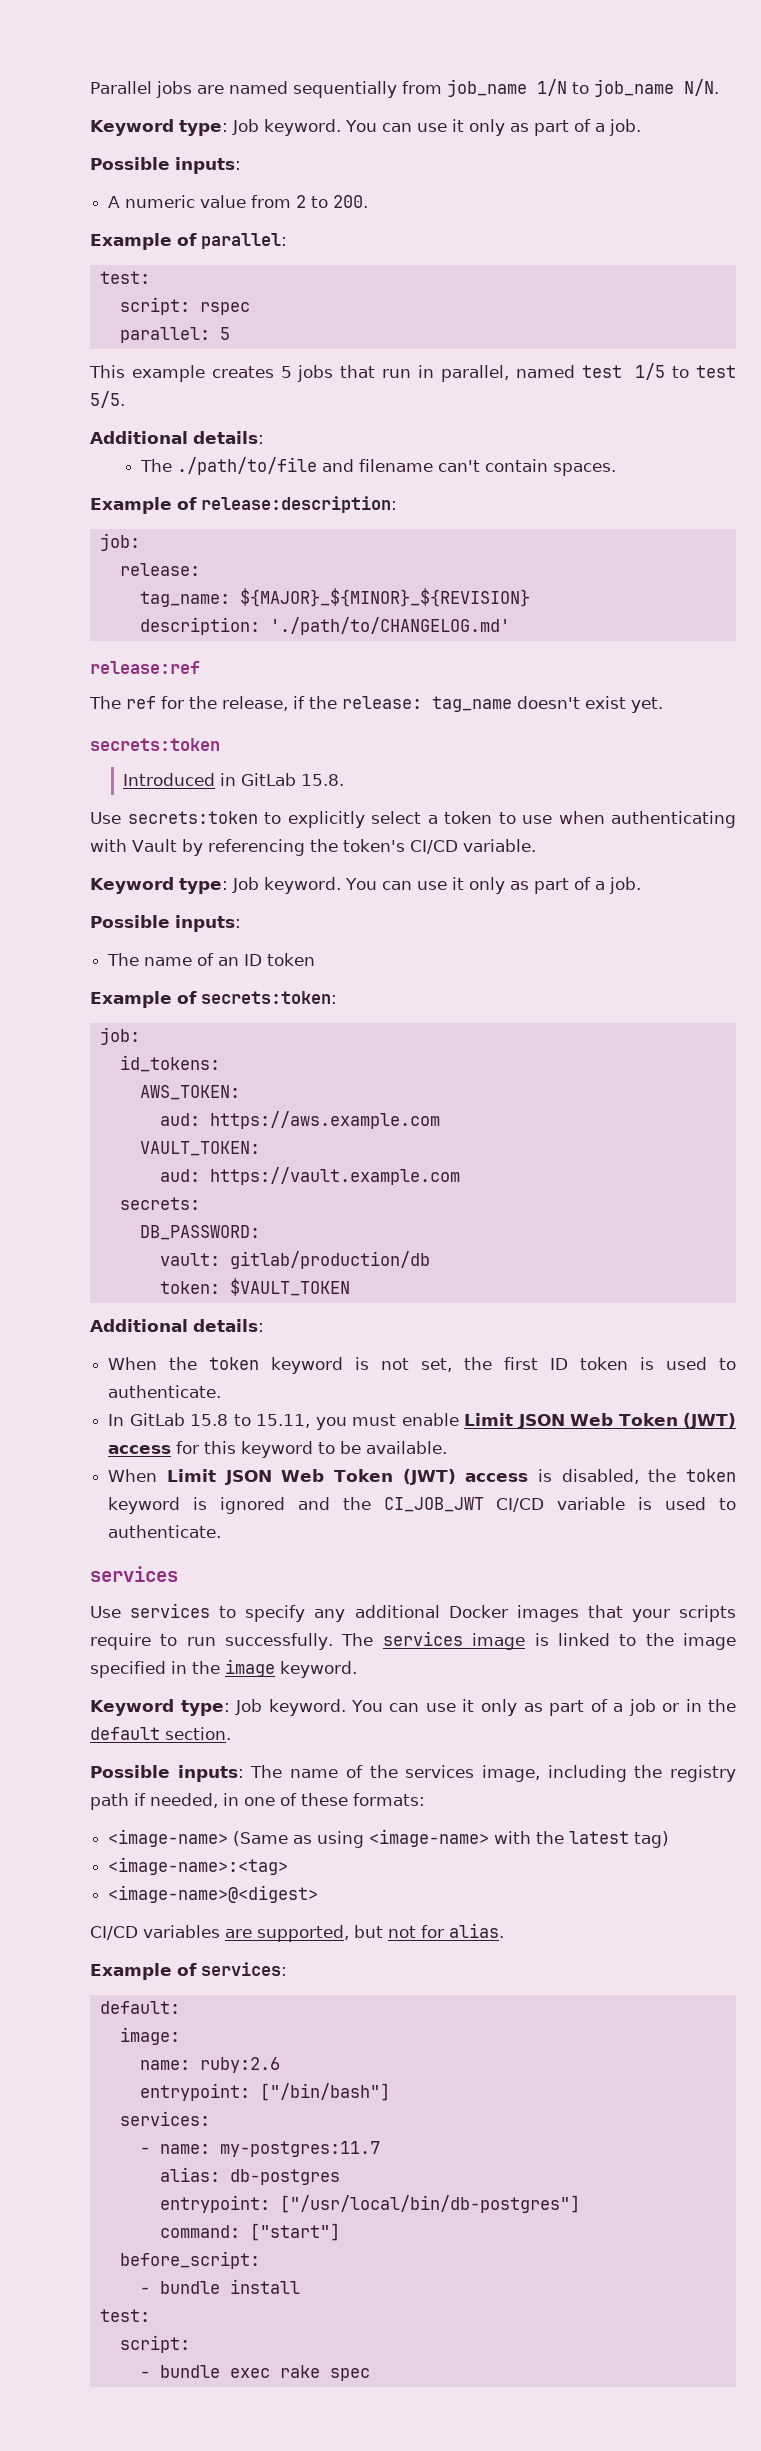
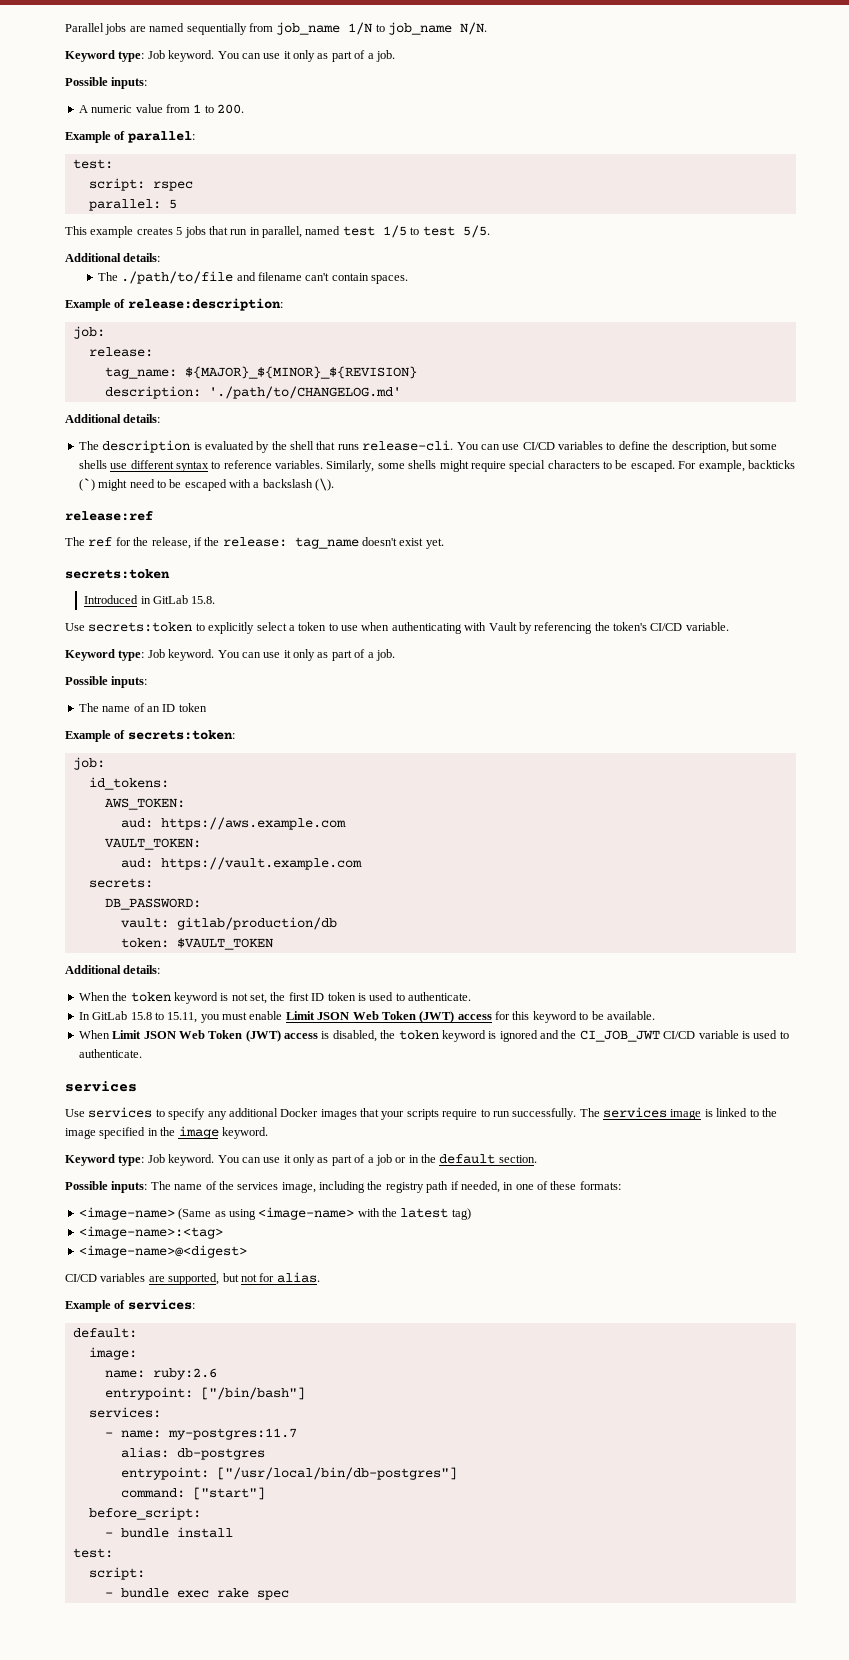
- A numeric value from 2 to 200.
+ A numeric value from 1 to 200.
  description: './path/to/CHANGELOG.md'
+ Additional details:
+ The description is evaluated by the shell that runs release-cli. You can use CI/CD variables to define the description, but some shells use different syntax to reference variables. Similarly, some shells might require special characters to be escaped. For example, backticks (`) might need to be escaped with a backslash (\).

